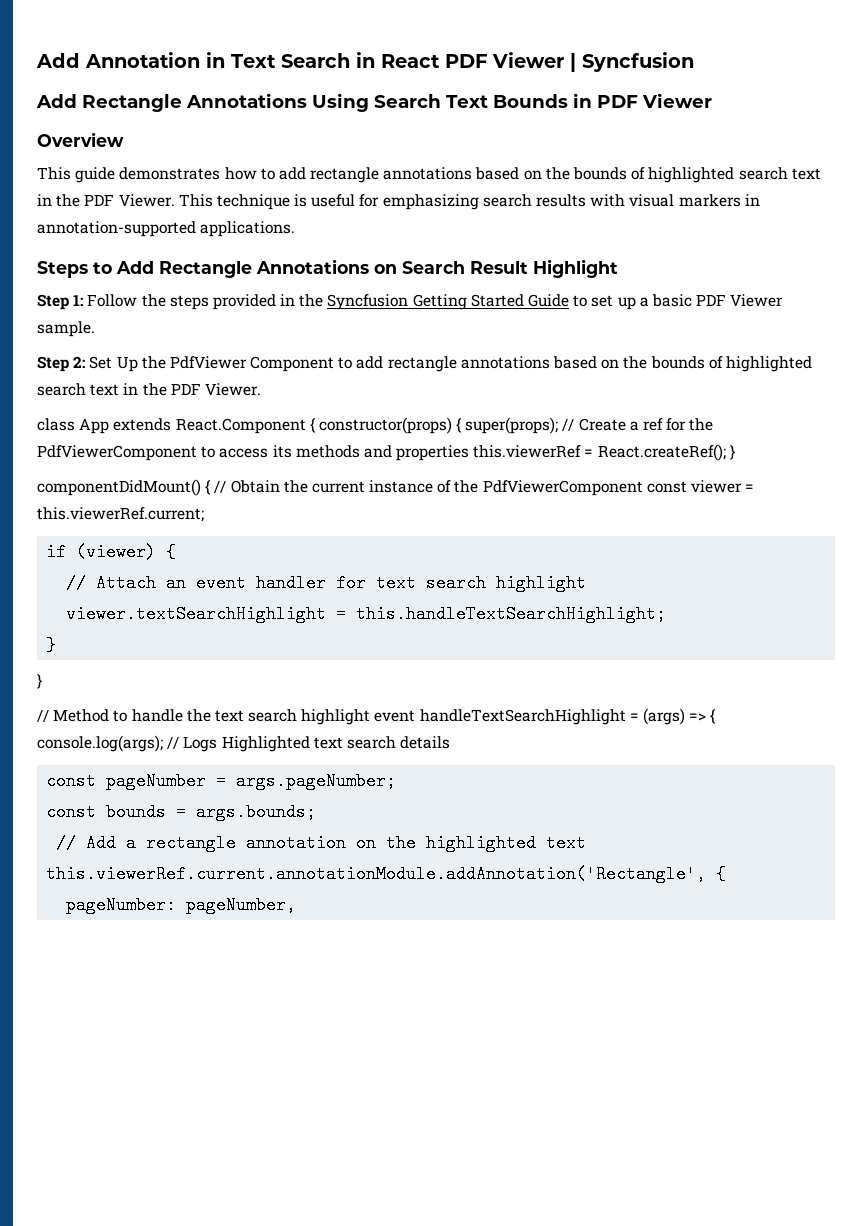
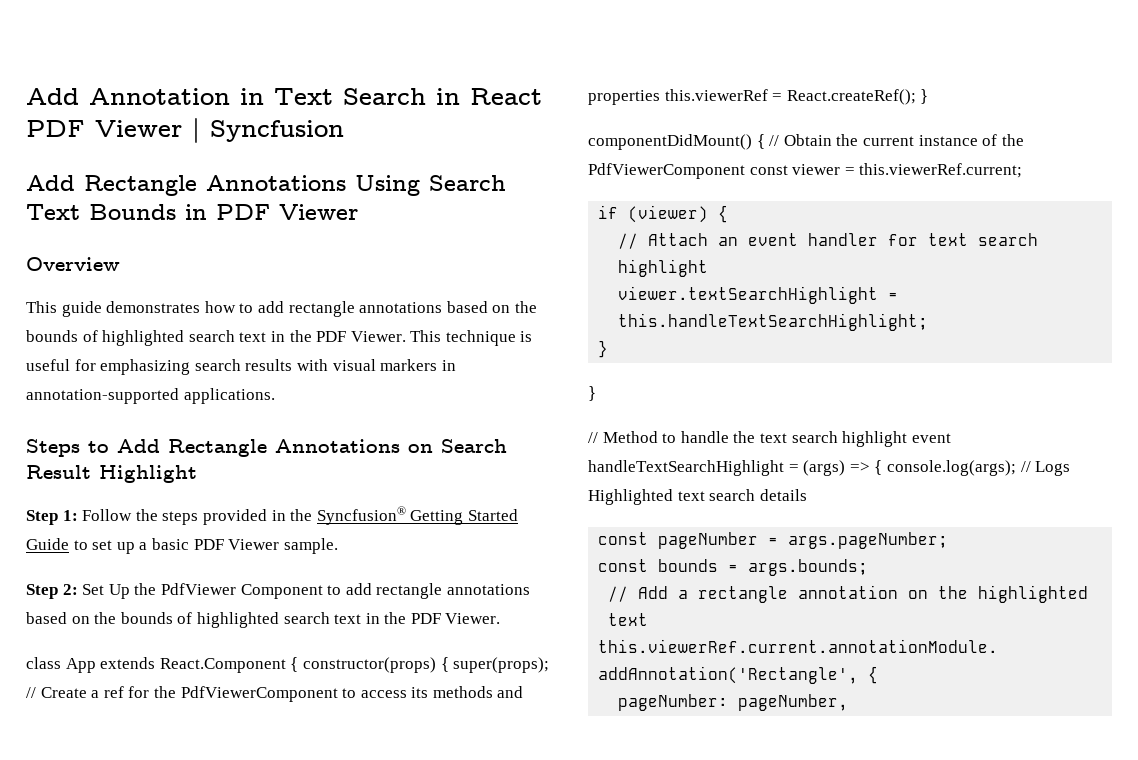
- Step 1: Follow the steps provided in the Syncfusion Getting Started Guide to set up a basic PDF Viewer sample.
+ Step 1: Follow the steps provided in the Syncfusion® Getting Started Guide to set up a basic PDF Viewer sample.

